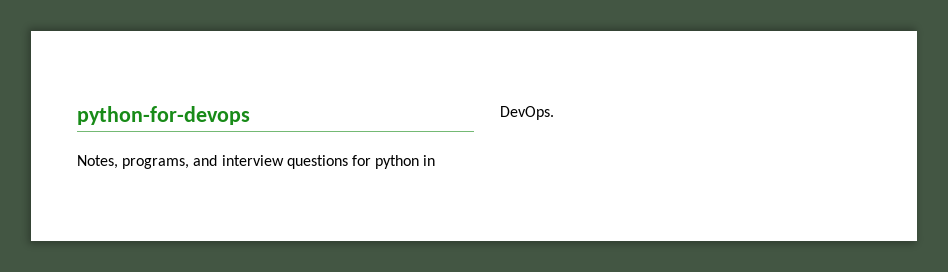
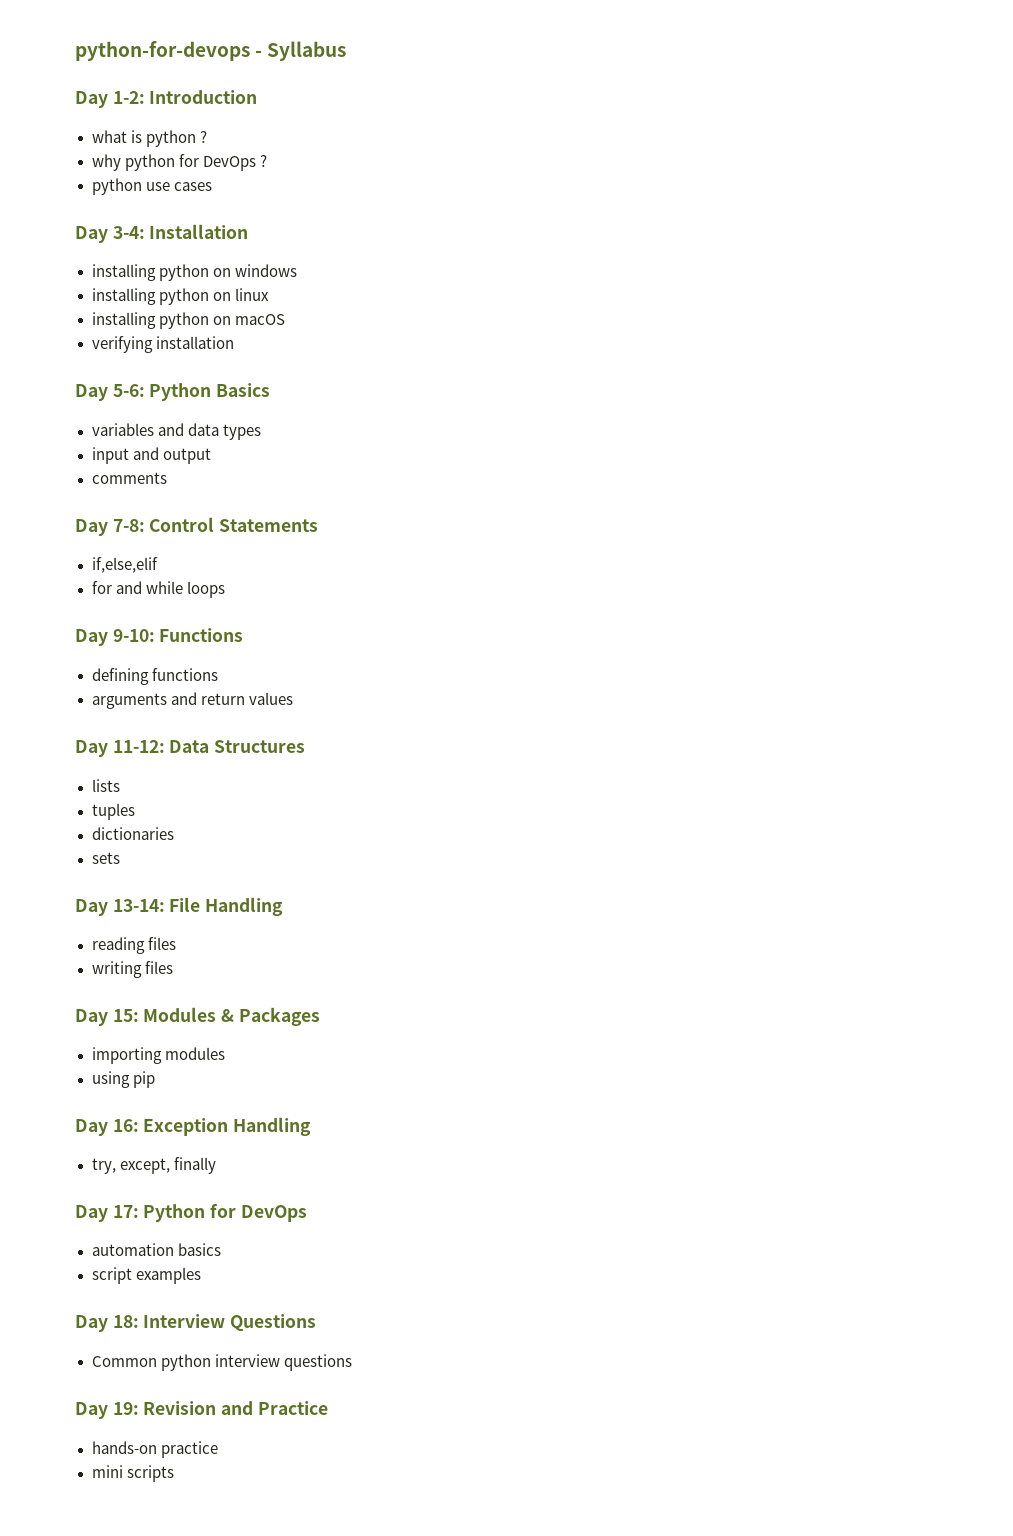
- python-for-devops
- Notes, programs, and interview questions for python in DevOps.
+ python-for-devops - Syllabus
+ Day 1-2: Introduction
+ what is python ?
+ why python for DevOps ?
+ python use cases
+ Day 3-4: Installation
+ installing python on windows
+ installing python on linux
+ installing python on macOS
+ verifying installation
+ Day 5-6: Python Basics
+ variables and data types
+ input and output
+ comments
+ Day 7-8: Control Statements
+ if,else,elif
+ for and while loops
+ Day 9-10: Functions
+ defining functions
+ arguments and return values
+ Day 11-12: Data Structures
+ lists
+ tuples
+ dictionaries
+ sets
+ Day 13-14: File Handling
+ reading files
+ writing files
+ Day 15: Modules & Packages
+ importing modules
+ using pip
+ Day 16: Exception Handling
+ try, except, finally
+ Day 17: Python for DevOps
+ automation basics
+ script examples
+ Day 18: Interview Questions
+ Common python interview questions
+ Day 19: Revision and Practice
+ hands-on practice
+ mini scripts

